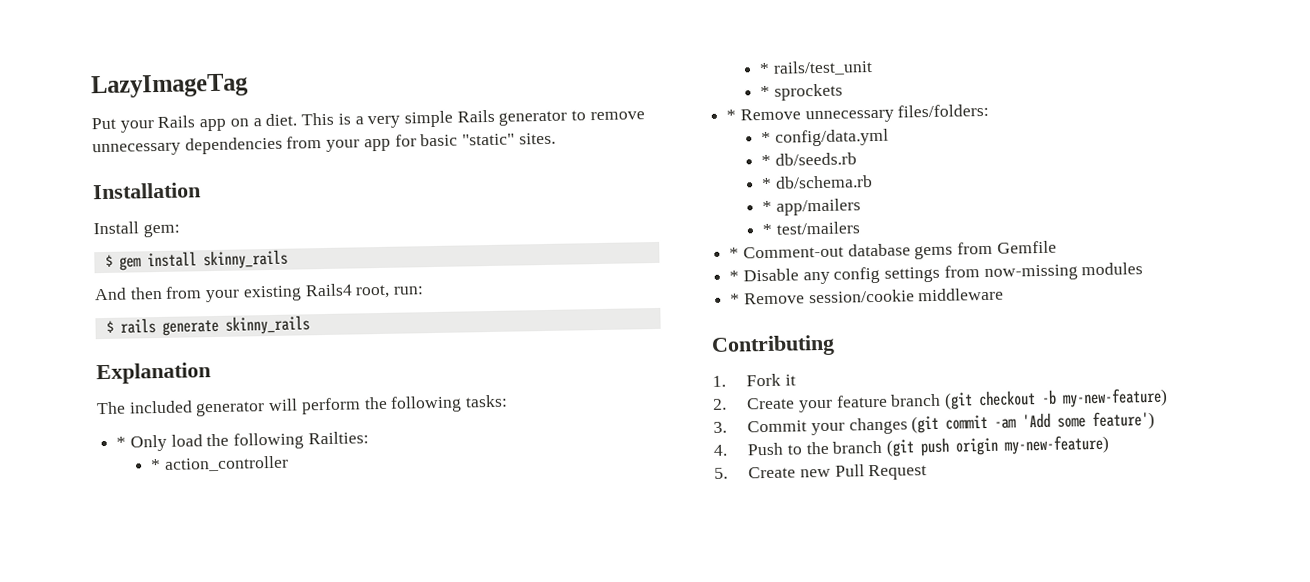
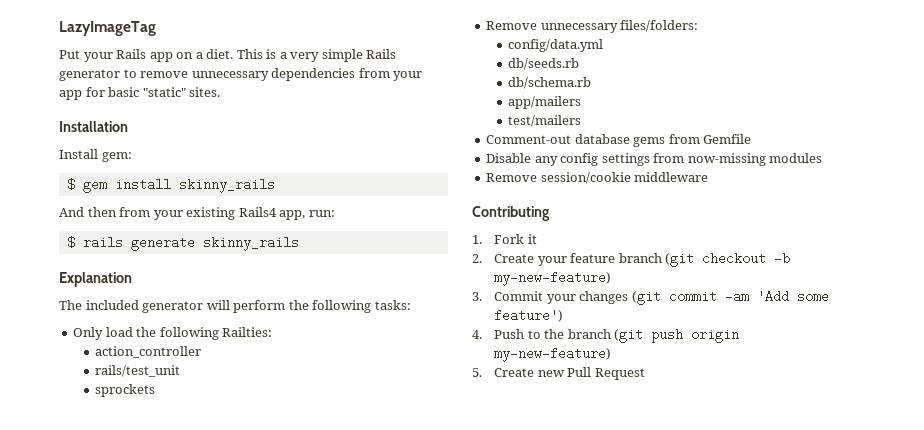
- And then from your existing Rails4 root, run:
+ And then from your existing Rails4 app, run:
- * Only load the following Railties:
+ Only load the following Railties:
- * action_controller
+ action_controller
- * rails/test_unit
+ rails/test_unit
- * sprockets
+ sprockets
- * Remove unnecessary files/folders:
+ Remove unnecessary files/folders:
- * config/data.yml
+ config/data.yml
- * db/seeds.rb
+ db/seeds.rb
- * db/schema.rb
+ db/schema.rb
- * app/mailers
+ app/mailers
- * test/mailers
+ test/mailers
- * Comment-out database gems from Gemfile
+ Comment-out database gems from Gemfile
- * Disable any config settings from now-missing modules
+ Disable any config settings from now-missing modules
- * Remove session/cookie middleware
+ Remove session/cookie middleware

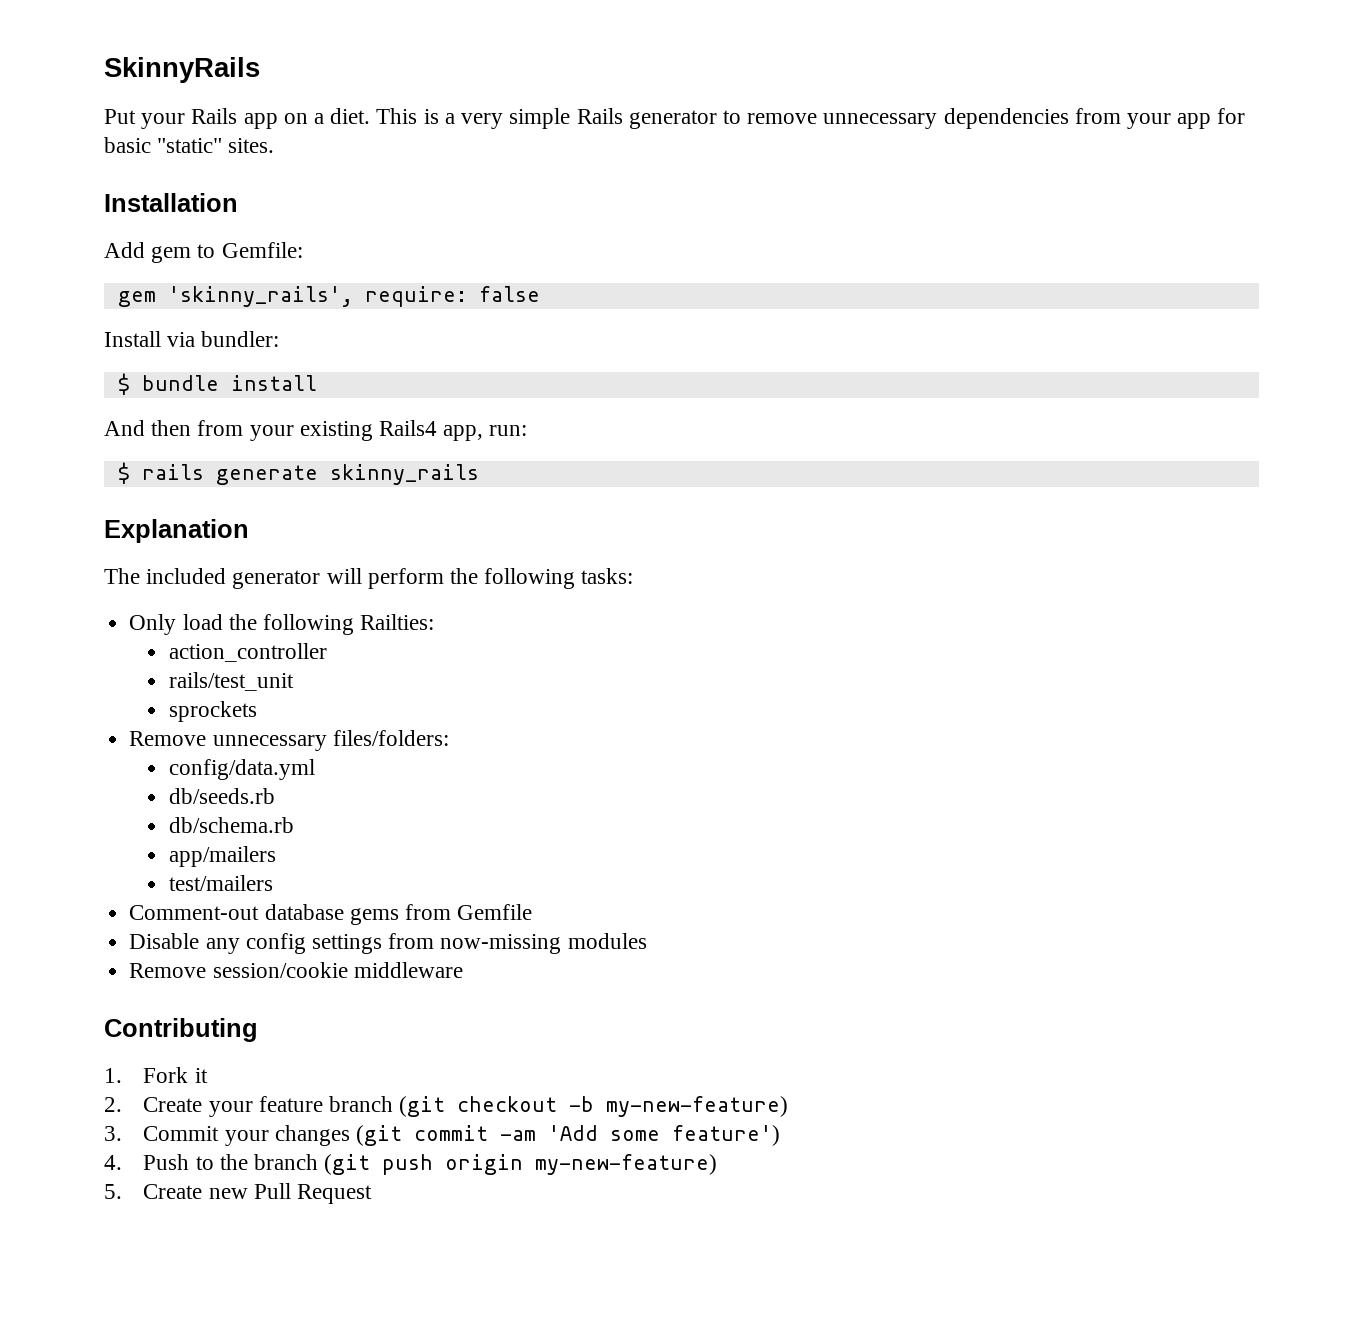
- LazyImageTag
+ SkinnyRails
+ Add gem to Gemfile:
+ gem 'skinny_rails', require: false
- Install gem:
- $ gem install skinny_rails
+ Install via bundler:
+ $ bundle install

